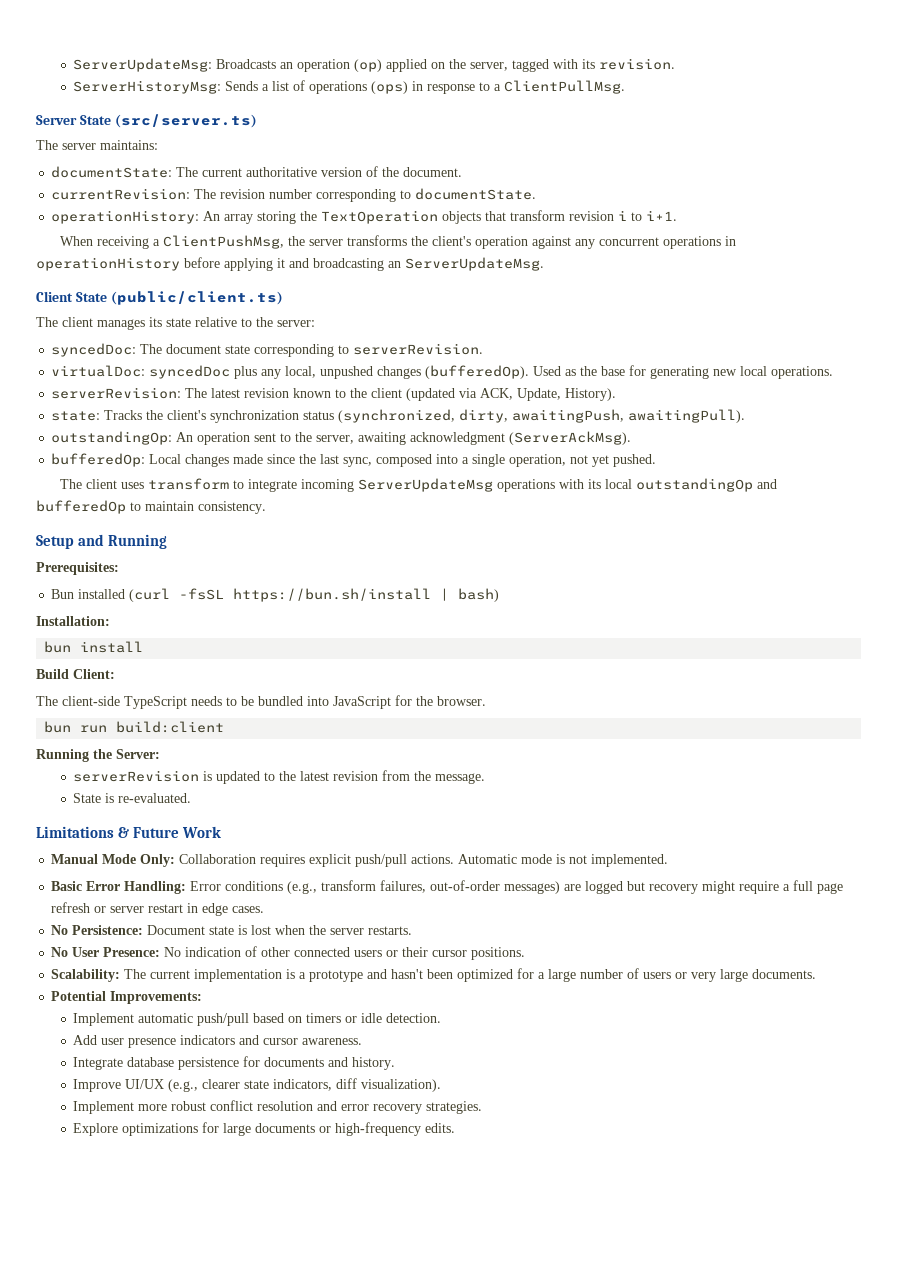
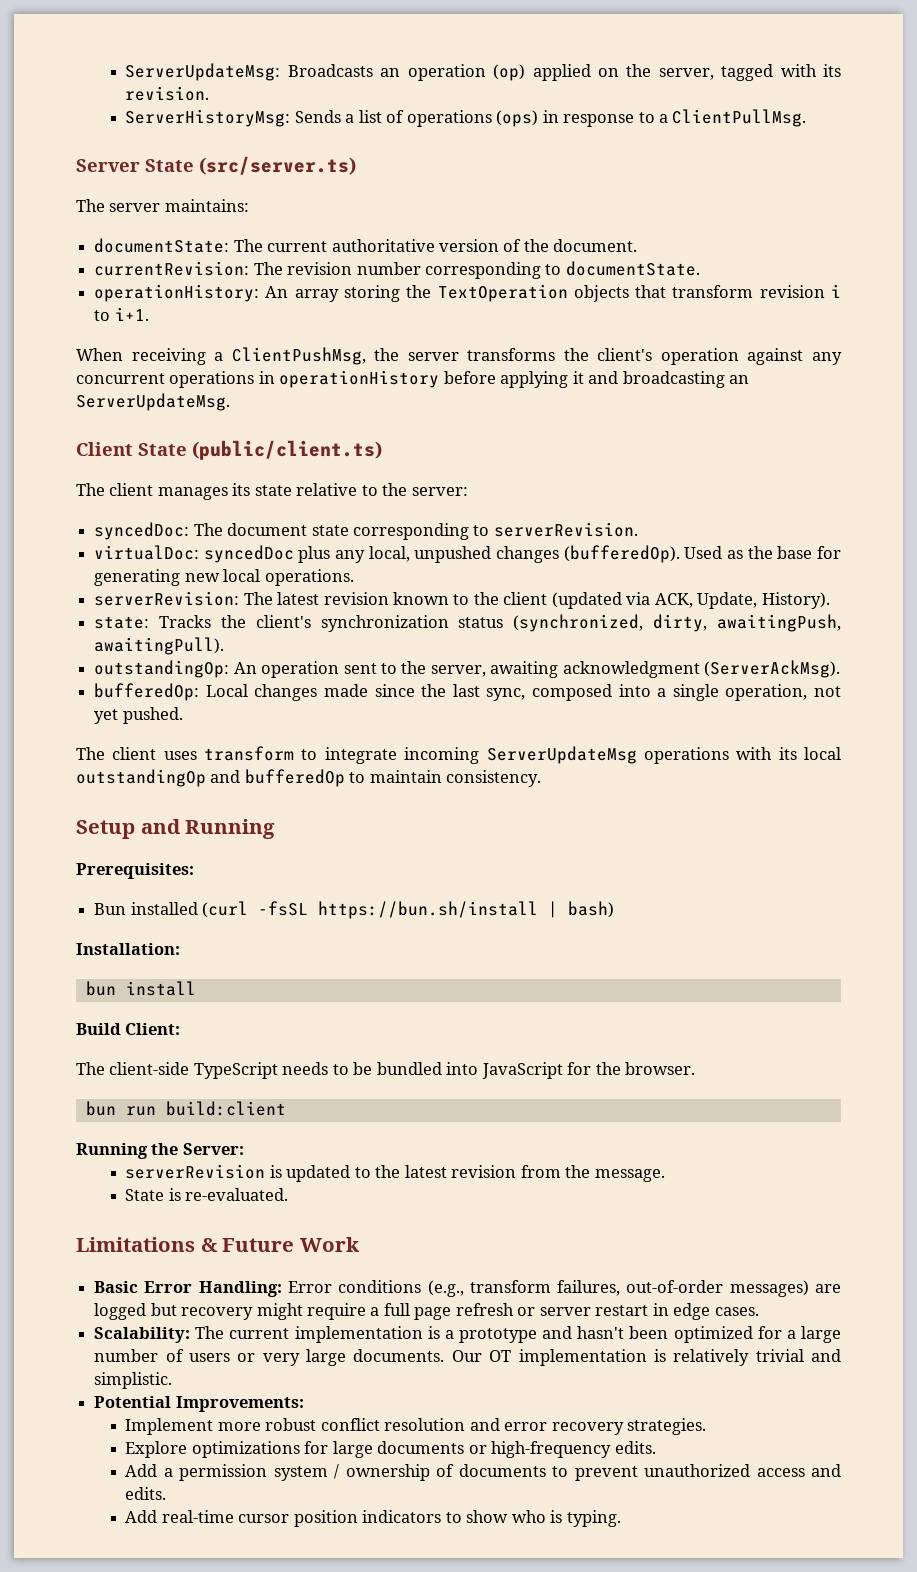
- Manual Mode Only: Collaboration requires explicit push/pull actions. Automatic mode is not implemented.
- No Persistence: Document state is lost when the server restarts.
- No User Presence: No indication of other connected users or their cursor positions.
- Scalability: The current implementation is a prototype and hasn't been optimized for a large number of users or very large documents.
+ Scalability: The current implementation is a prototype and hasn't been optimized for a large number of users or very large documents. Our OT implementation is relatively trivial and simplistic.
  Potential Improvements:
- Implement automatic push/pull based on timers or idle detection.
- Add user presence indicators and cursor awareness.
- Integrate database persistence for documents and history.
- Improve UI/UX (e.g., clearer state indicators, diff visualization).
+ Add a permission system / ownership of documents to prevent unauthorized access and edits.
+ Add real-time cursor position indicators to show who is typing.

